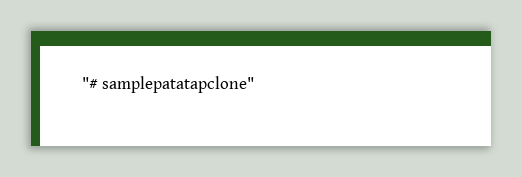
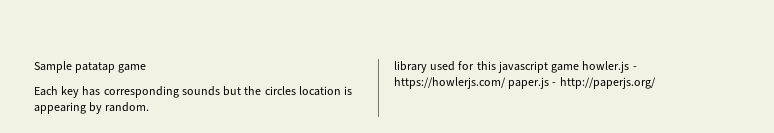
- "# samplepatatapclone"
+ Sample patatap game
+ Each key has corresponding sounds but the circles location is appearing by random.
+ library used for this javascript game howler.js - https://howlerjs.com/ paper.js - http://paperjs.org/

